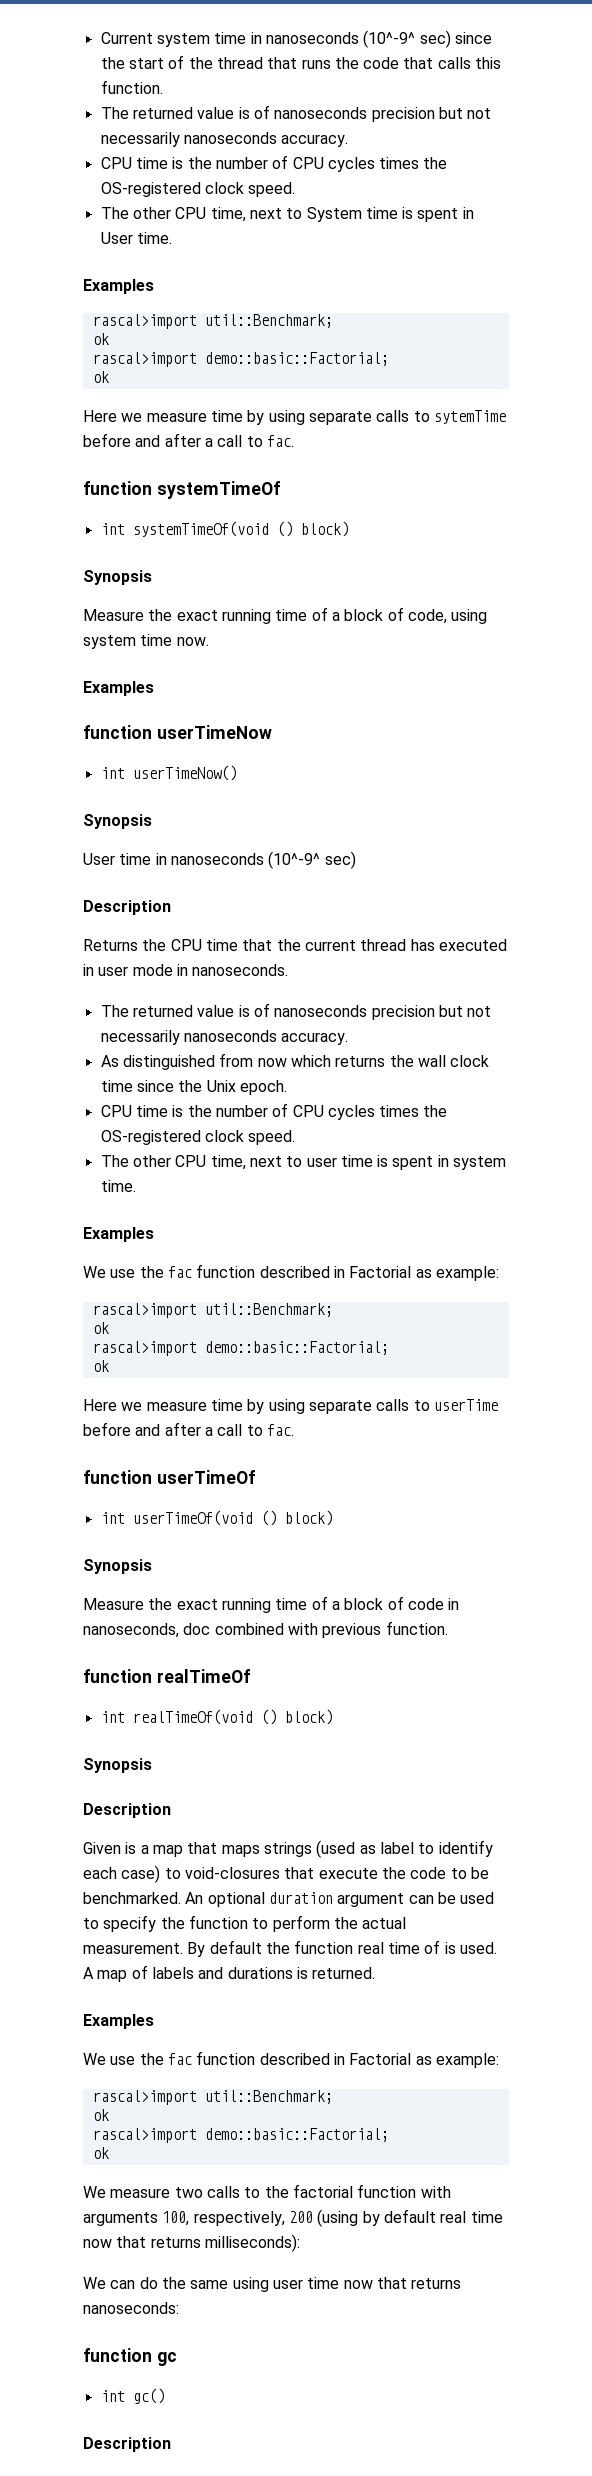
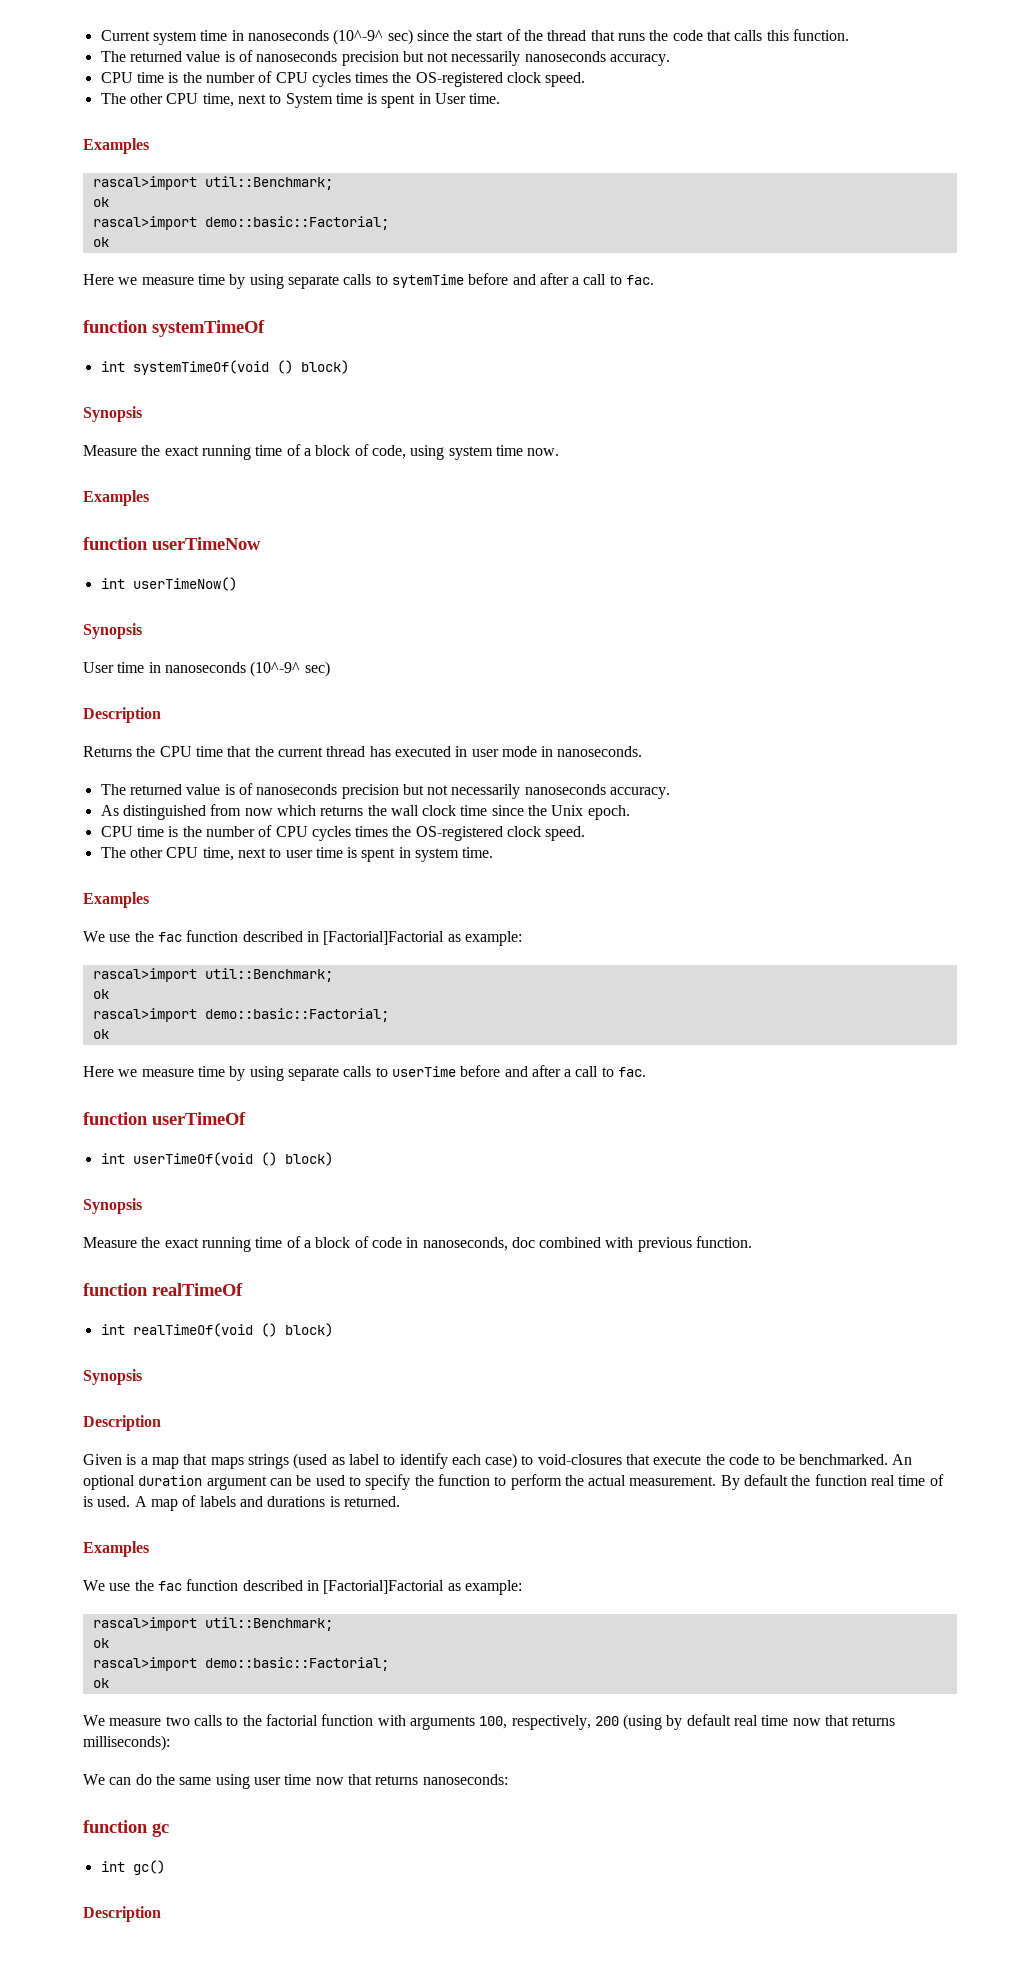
  The other CPU time, next to user time is spent in system time.
  Examples
- We use the fac function described in Factorial as example:
+ We use the fac function described in [Factorial]Factorial as example:
  A map of labels and durations is returned.
  Examples
- We use the fac function described in Factorial as example:
+ We use the fac function described in [Factorial]Factorial as example:

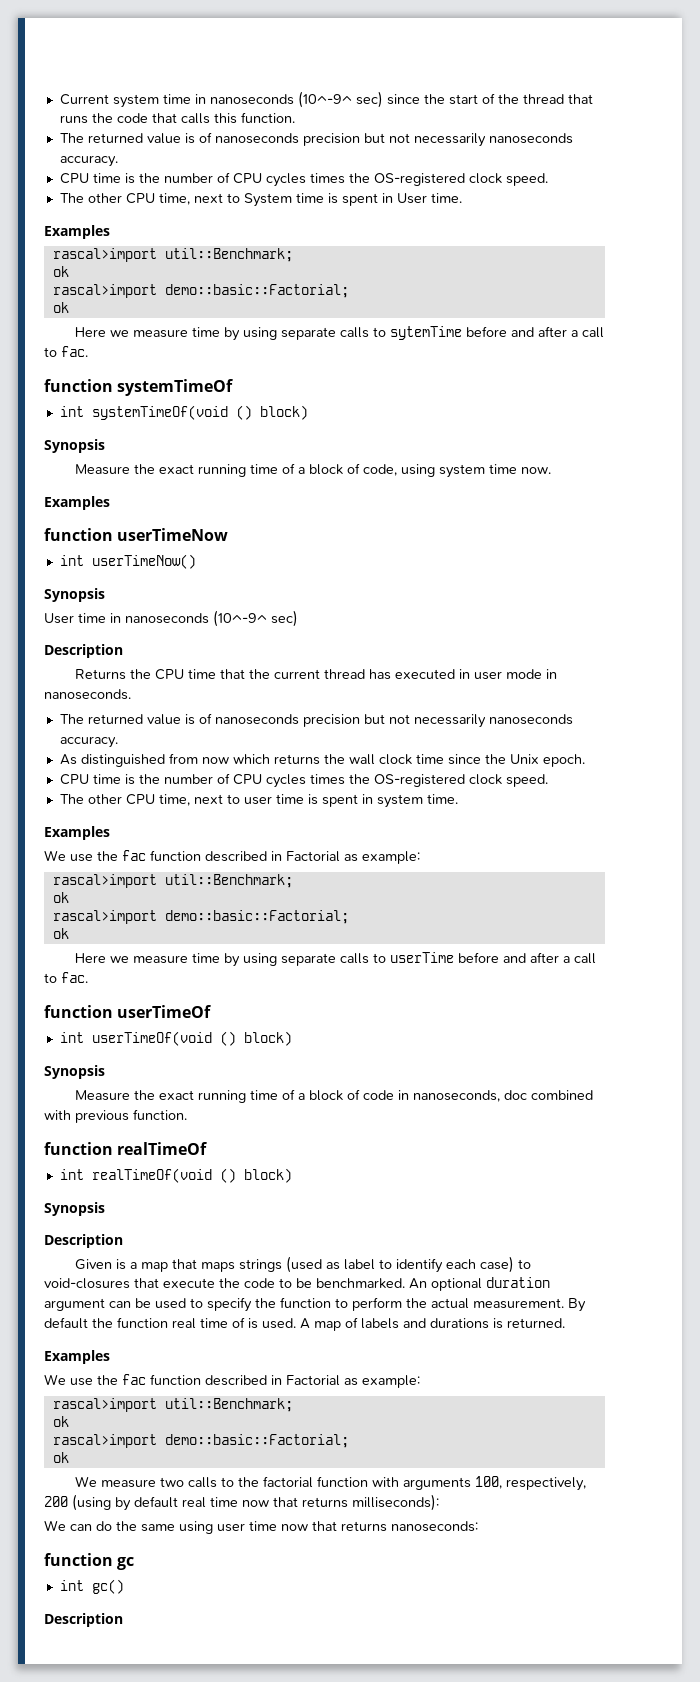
  The other CPU time, next to user time is spent in system time.
  Examples
- We use the fac function described in [Factorial]Factorial as example:
+ We use the fac function described in Factorial as example:
  A map of labels and durations is returned.
  Examples
- We use the fac function described in [Factorial]Factorial as example:
+ We use the fac function described in Factorial as example:

